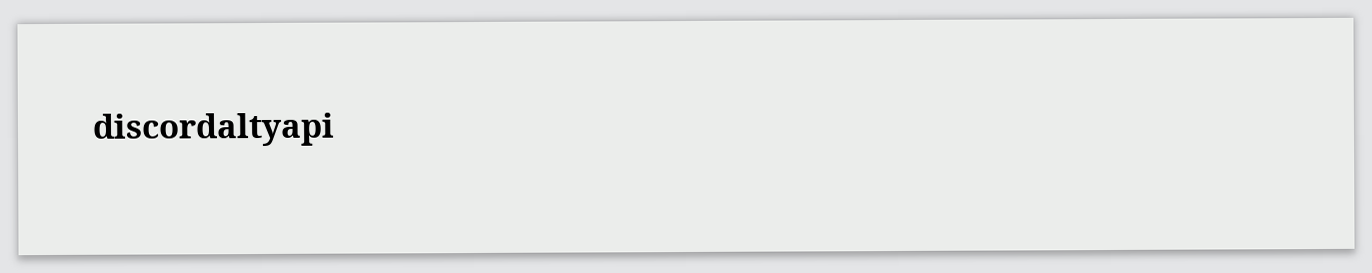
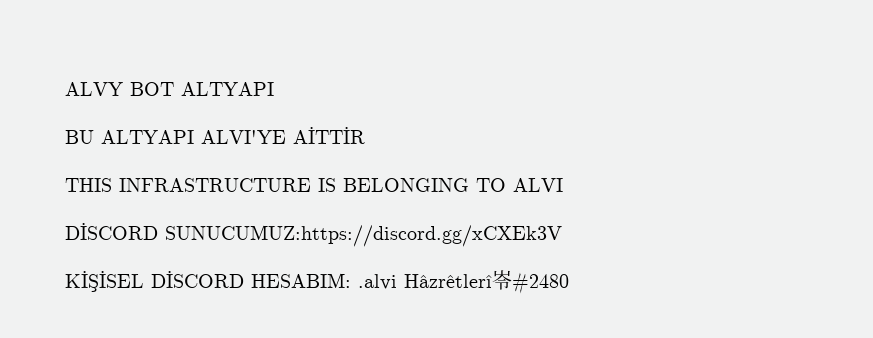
- discordaltyapi
+ ALVY BOT ALTYAPI
+ BU ALTYAPI ALVI'YE AİTTİR
+ THIS INFRASTRUCTURE IS BELONGING TO ALVI
+ DİSCORD SUNUCUMUZ:https://discord.gg/xCXEk3V
+ KİŞİSEL DİSCORD HESABIM: .alvi Hâzrêtlerî岺#2480

